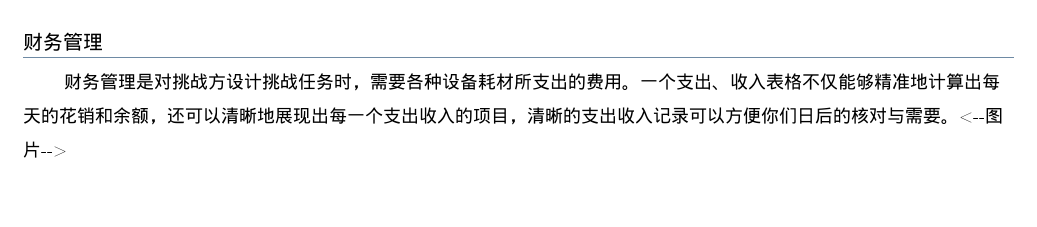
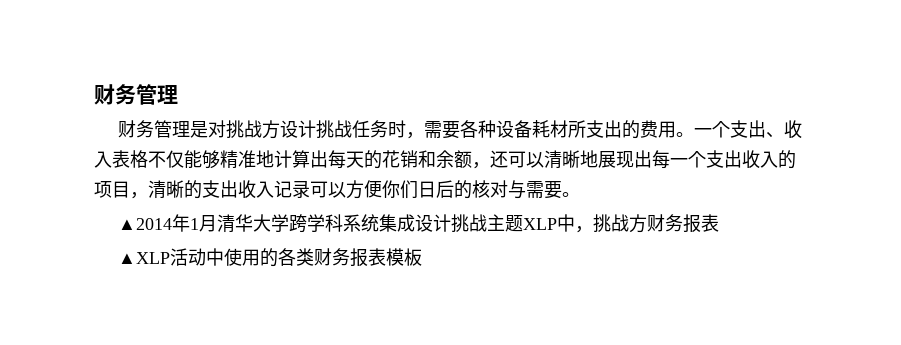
- 一个支出、收入表格不仅能够精准地计算出每天的花销和余额，还可以清晰地展现出每一个支出收入的项目，清晰的支出收入记录可以方便你们日后的核对与需要。<--图片-->
+ 一个支出、收入表格不仅能够精准地计算出每天的花销和余额，还可以清晰地展现出每一个支出收入的项目，清晰的支出收入记录可以方便你们日后的核对与需要。
+ ▲2014年1月清华大学跨学科系统集成设计挑战主题XLP中，挑战方财务报表
+ ▲XLP活动中使用的各类财务报表模板

